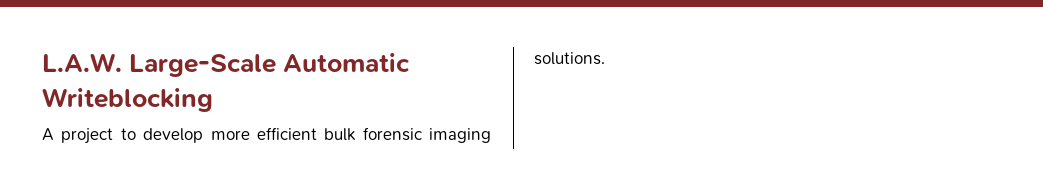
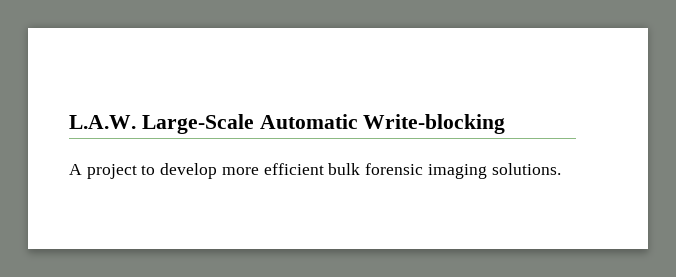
- L.A.W. Large-Scale Automatic Writeblocking
+ L.A.W. Large-Scale Automatic Write-blocking

